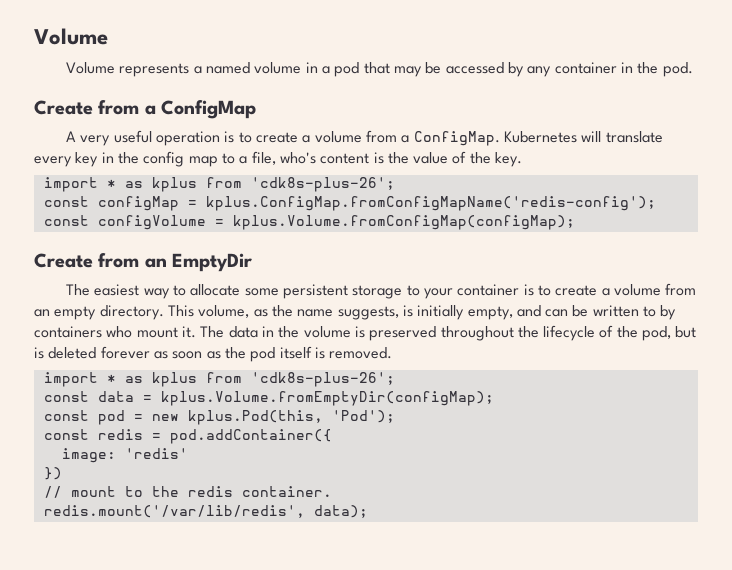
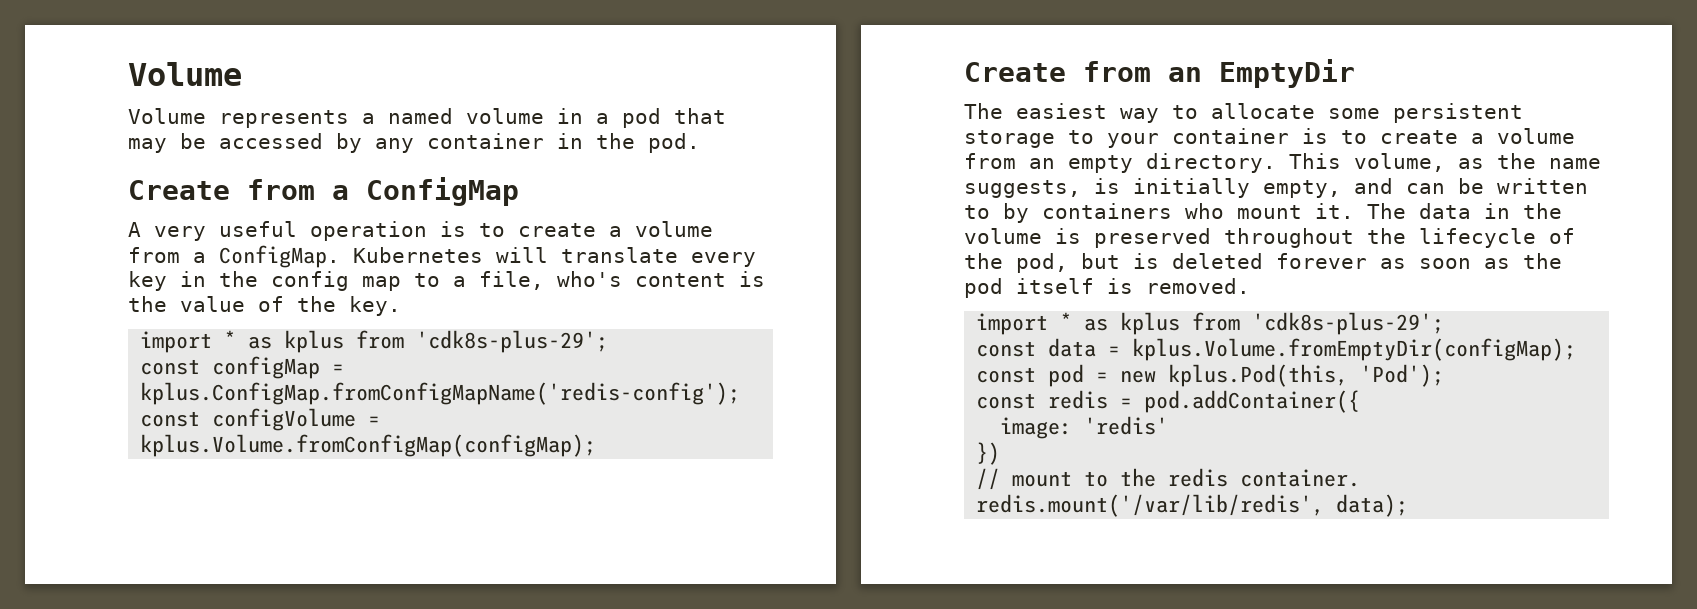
  Kubernetes will translate every key in the config map to a file, who's content is the value of the key.
- import * as kplus from 'cdk8s-plus-26';
+ import * as kplus from 'cdk8s-plus-29';
  The data in the volume is preserved throughout the lifecycle of the pod, but is deleted forever as soon as the pod itself is removed.
- import * as kplus from 'cdk8s-plus-26';
+ import * as kplus from 'cdk8s-plus-29';

